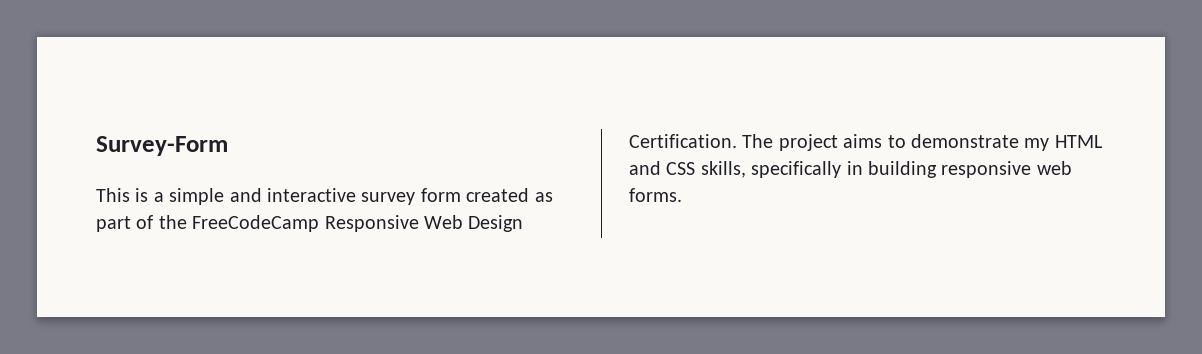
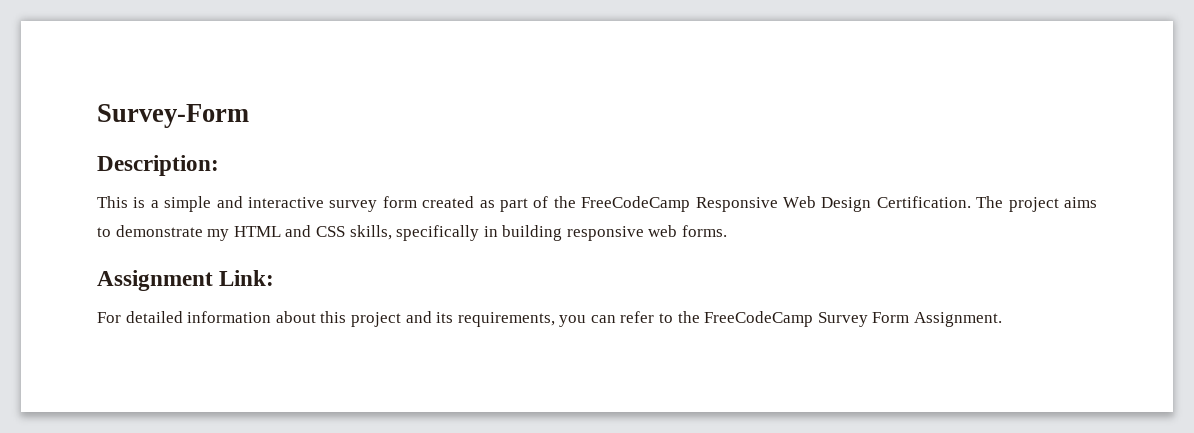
+ Description:
+ Assignment Link:
+ For detailed information about this project and its requirements, you can refer to the FreeCodeCamp Survey Form Assignment.

